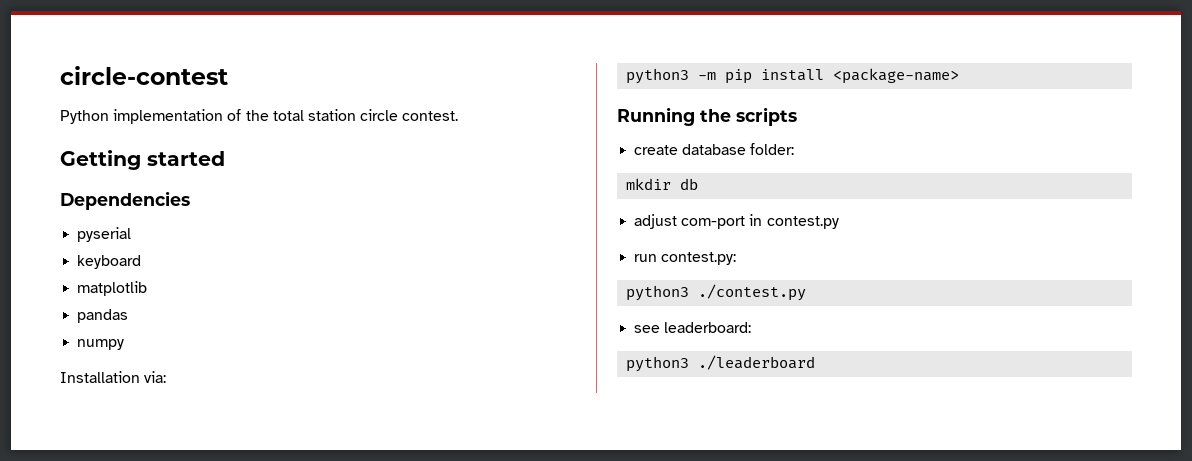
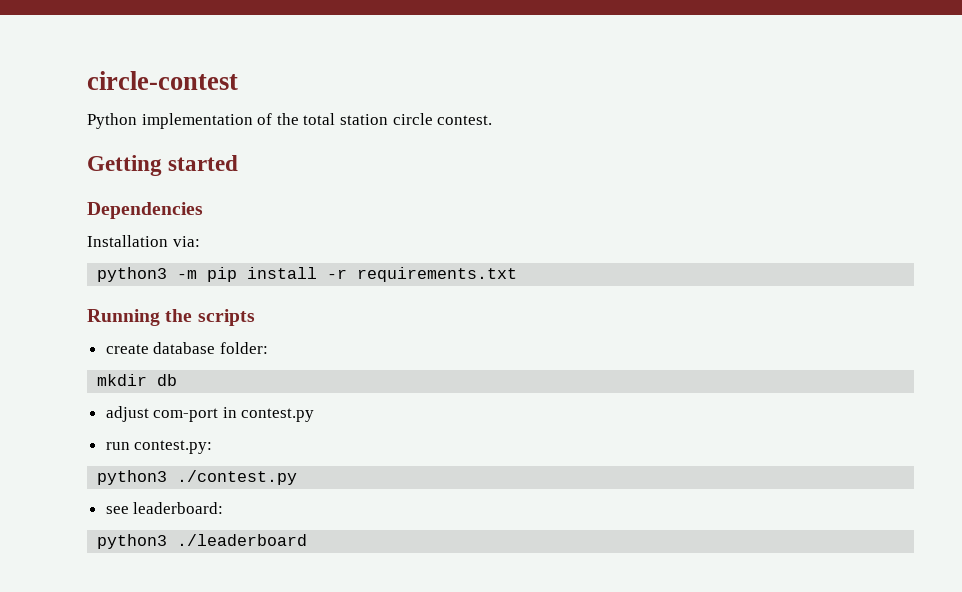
- pyserial
- keyboard
- matplotlib
- pandas
- numpy
- python3 -m pip install <package-name>
+ python3 -m pip install -r requirements.txt

